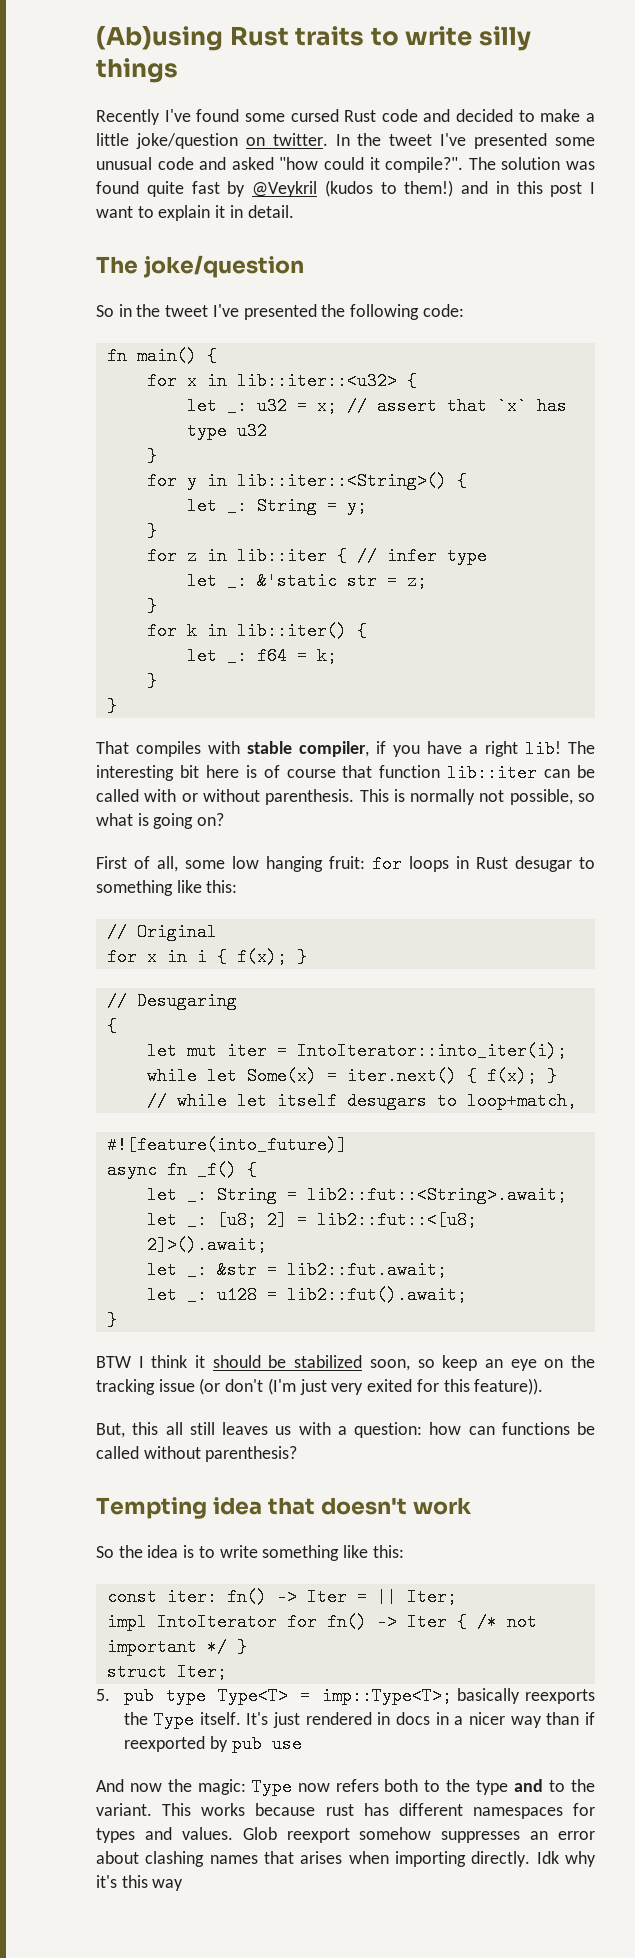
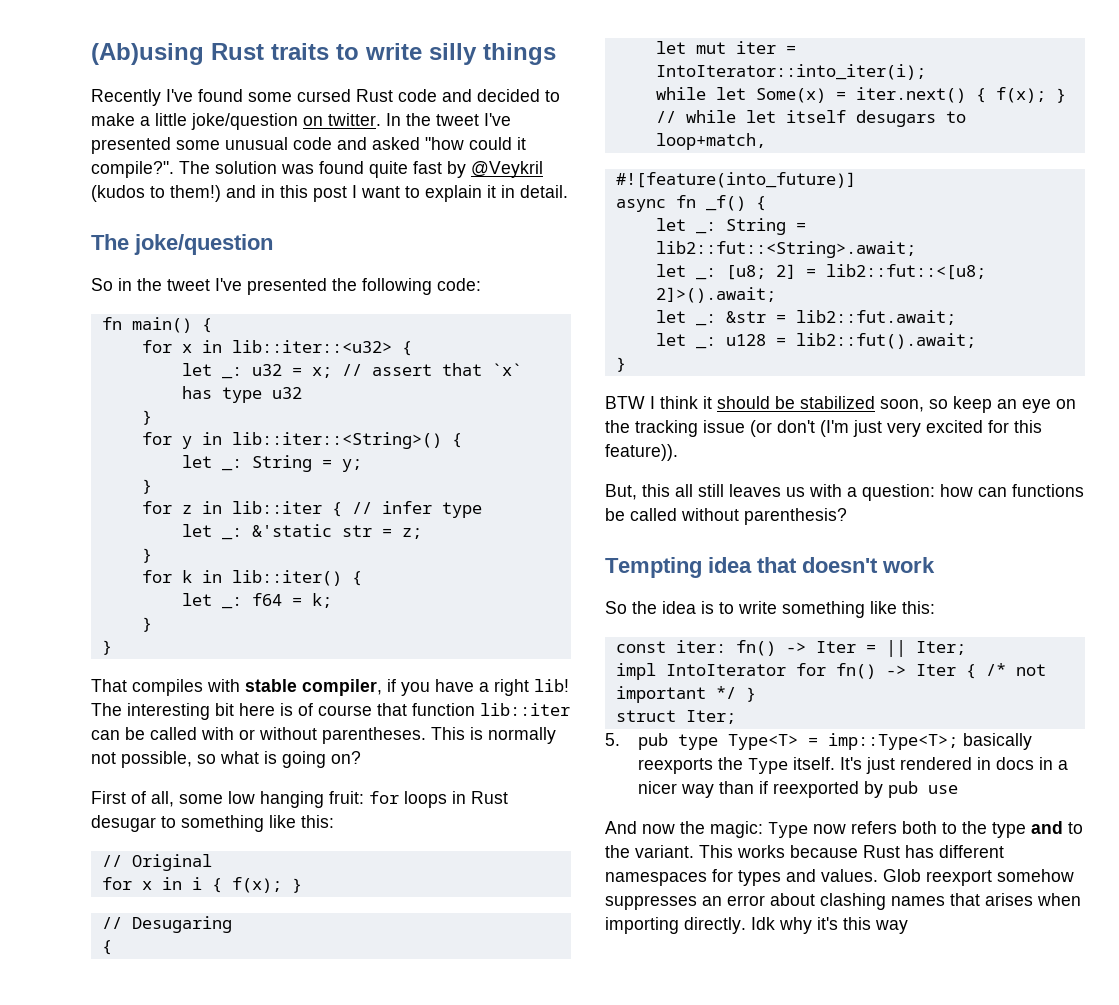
- The interesting bit here is of course that function lib::iter can be called with or without parenthesis.
+ The interesting bit here is of course that function lib::iter can be called with or without parentheses.
- BTW I think it should be stabilized soon, so keep an eye on the tracking issue (or don't (I'm just very exited for this feature)).
+ BTW I think it should be stabilized soon, so keep an eye on the tracking issue (or don't (I'm just very excited for this feature)).
- This works because rust has different namespaces for types and values.
+ This works because Rust has different namespaces for types and values.

